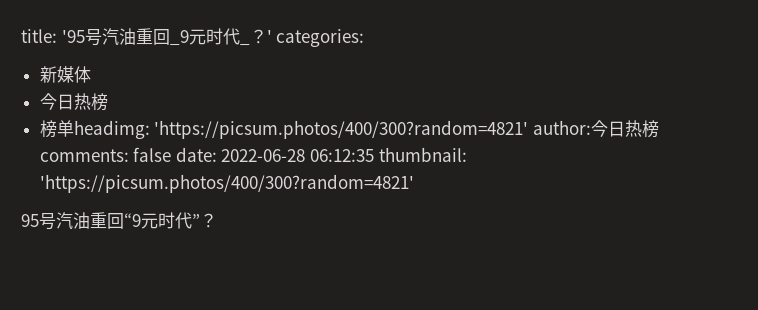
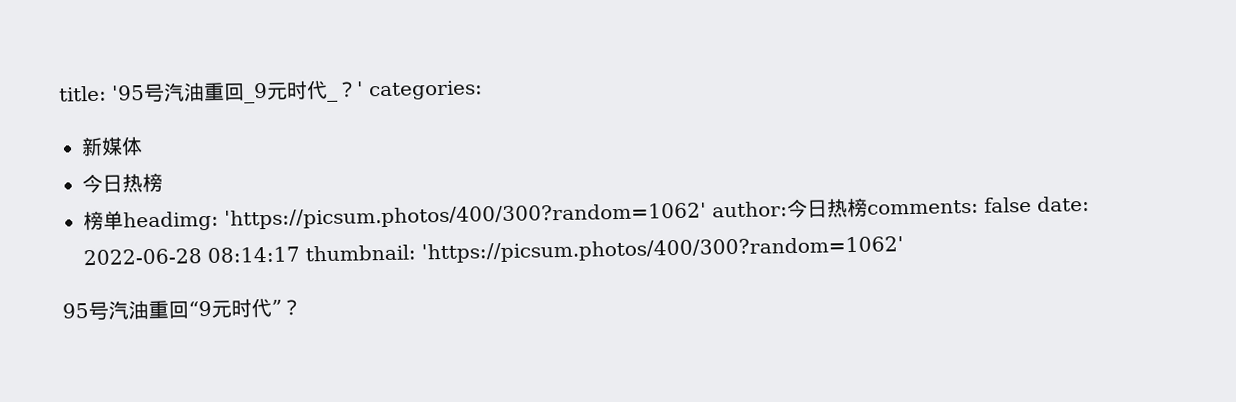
- 榜单headimg: 'https://picsum.photos/400/300?random=4821' author:今日热榜comments: false date: 2022-06-28 06:12:35 thumbnail: 'https://picsum.photos/400/300?random=4821'
+ 榜单headimg: 'https://picsum.photos/400/300?random=1062' author:今日热榜comments: false date: 2022-06-28 08:14:17 thumbnail: 'https://picsum.photos/400/300?random=1062'

